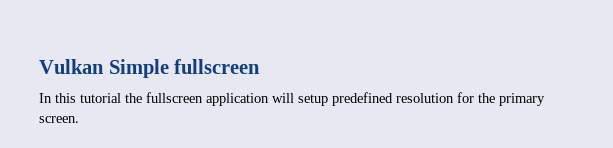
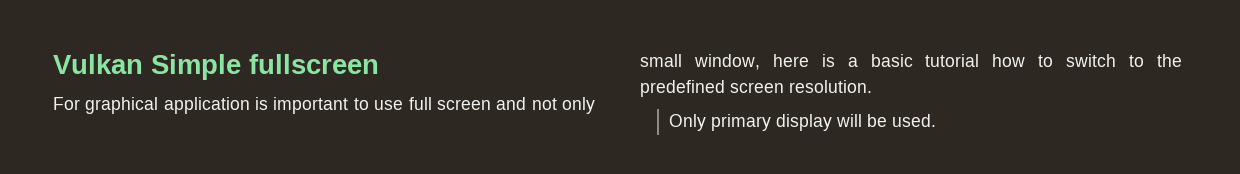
- In this tutorial the fullscreen application will setup predefined resolution for the primary screen.
+ For graphical application is important to use full screen and not only small window, here is a basic tutorial how to switch to the predefined screen resolution.
+ Only primary display will be used.

